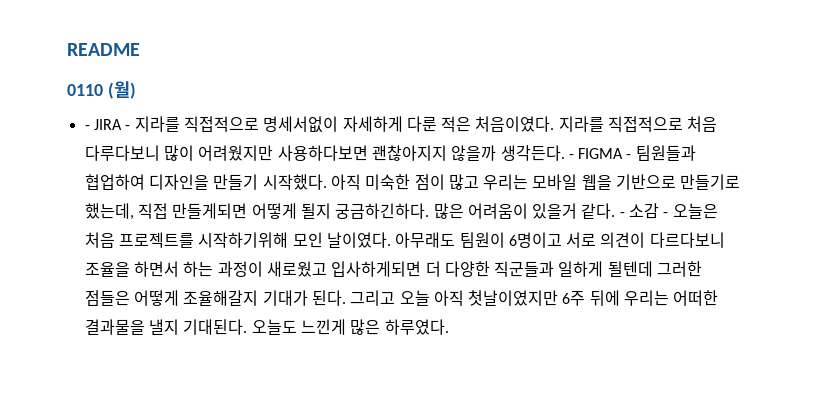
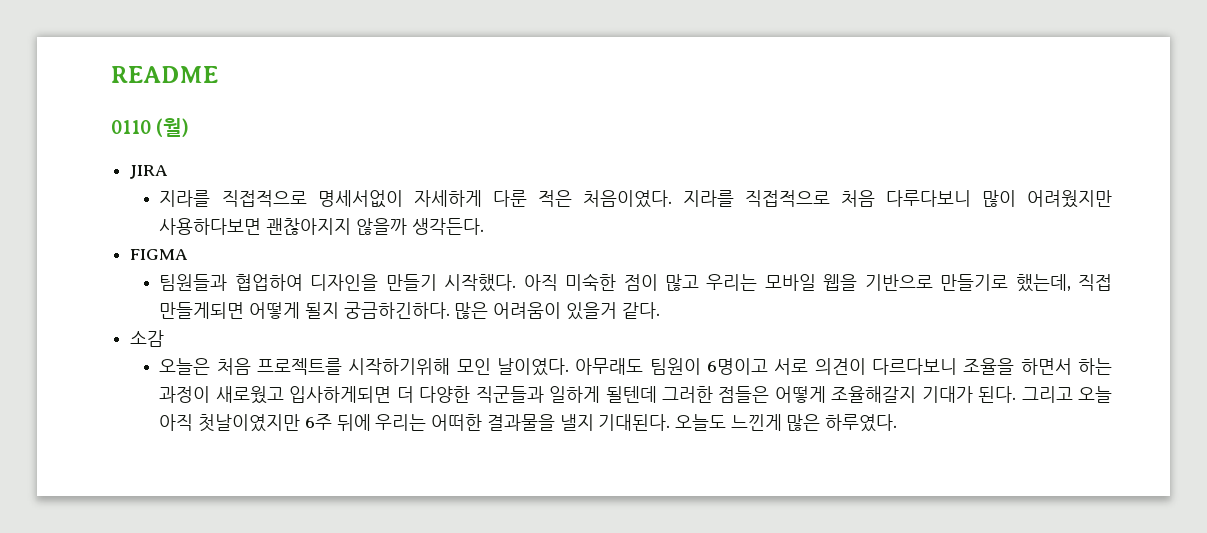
- - JIRA - 지라를 직접적으로 명세서없이 자세하게 다룬 적은 처음이였다.
+ JIRA
+ 지라를 직접적으로 명세서없이 자세하게 다룬 적은 처음이였다.
- 지라를 직접적으로 처음 다루다보니 많이 어려웠지만 사용하다보면 괜찮아지지 않을까 생각든다. - FIGMA - 팀원들과 협업하여 디자인을 만들기 시작했다.
+ 지라를 직접적으로 처음 다루다보니 많이 어려웠지만 사용하다보면 괜찮아지지 않을까 생각든다.
+ FIGMA
+ 팀원들과 협업하여 디자인을 만들기 시작했다.
- 많은 어려움이 있을거 같다. - 소감 - 오늘은 처음 프로젝트를 시작하기위해 모인 날이였다.
+ 많은 어려움이 있을거 같다.
+ 소감
+ 오늘은 처음 프로젝트를 시작하기위해 모인 날이였다.

